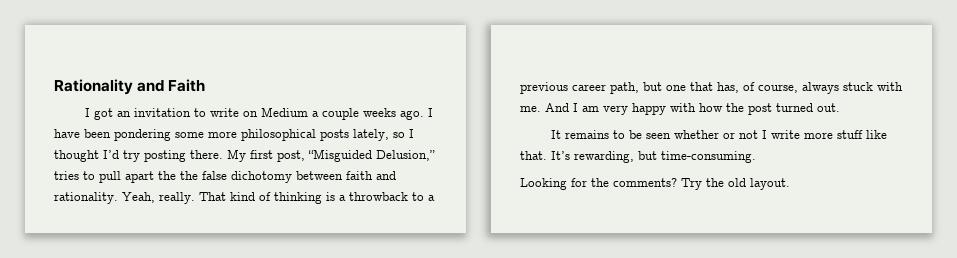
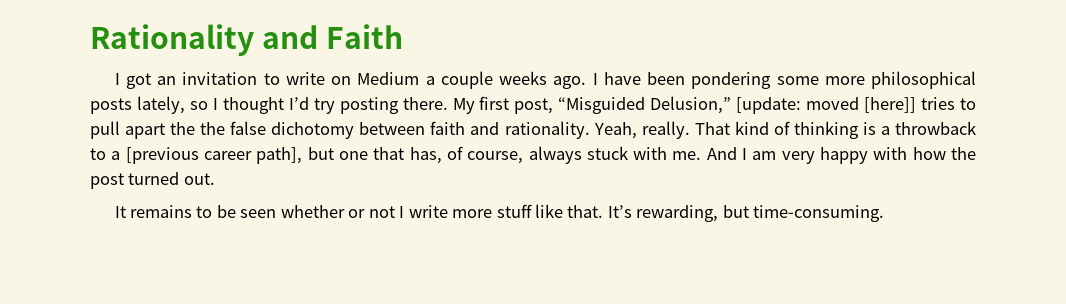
- My first post, “Misguided Delusion,” tries to pull apart the the false dichotomy between faith and rationality.
+ My first post, “Misguided Delusion,” [update: moved [here]] tries to pull apart the the false dichotomy between faith and rationality.
- That kind of thinking is a throwback to a previous career path, but one that has, of course, always stuck with me.
+ That kind of thinking is a throwback to a [previous career path], but one that has, of course, always stuck with me.
- Looking for the comments? Try the old layout.

